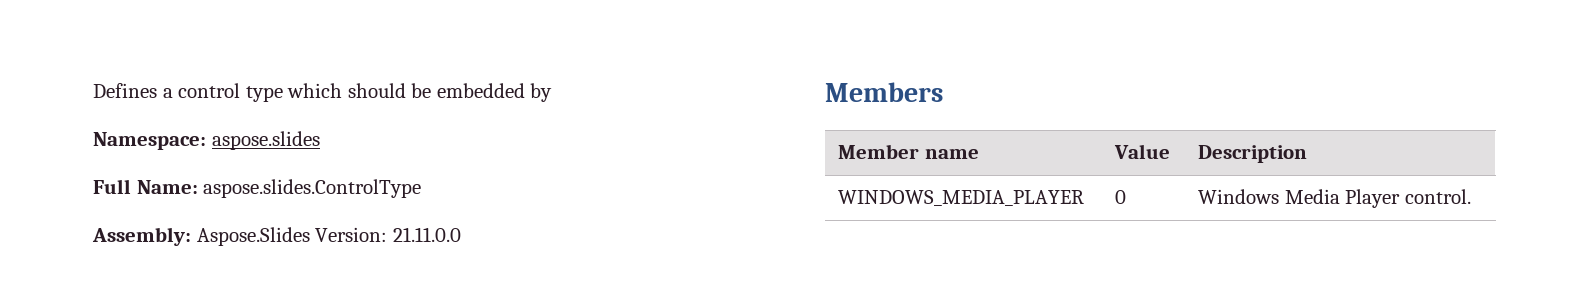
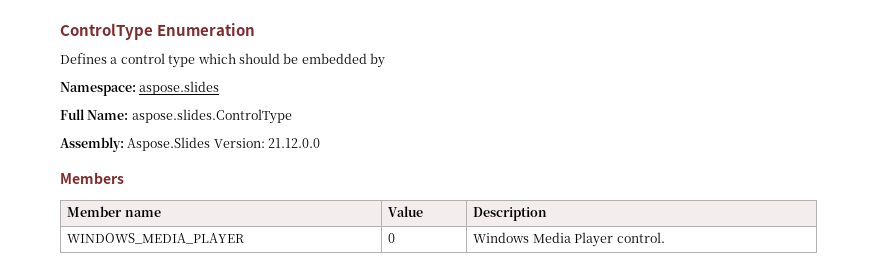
+ ControlType Enumeration
- Assembly: Aspose.Slides Version: 21.11.0.0
+ Assembly: Aspose.Slides Version: 21.12.0.0

